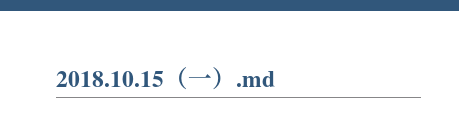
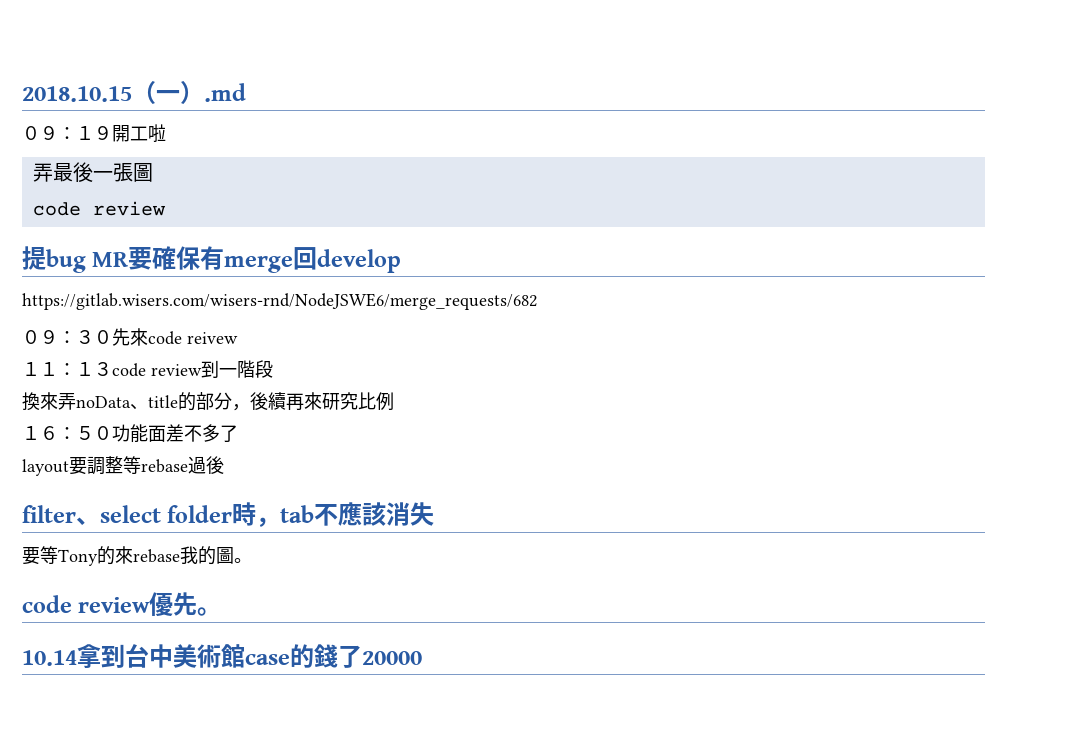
+ ０９：１９開工啦
+ 弄最後一張圖
+ code review
+ 提bug MR要確保有merge回develop
+ https://gitlab.wisers.com/wisers-rnd/NodeJSWE6/merge_requests/682
+ ０９：３０先來code reivew
+ １１：１３code review到一階段
+ 換來弄noData、title的部分，後續再來研究比例
+ １６：５０功能面差不多了
+ layout要調整等rebase過後
+ filter、select folder時，tab不應該消失
+ 要等Tony的來rebase我的圖。
+ code review優先。
+ 10.14拿到台中美術館case的錢了20000

